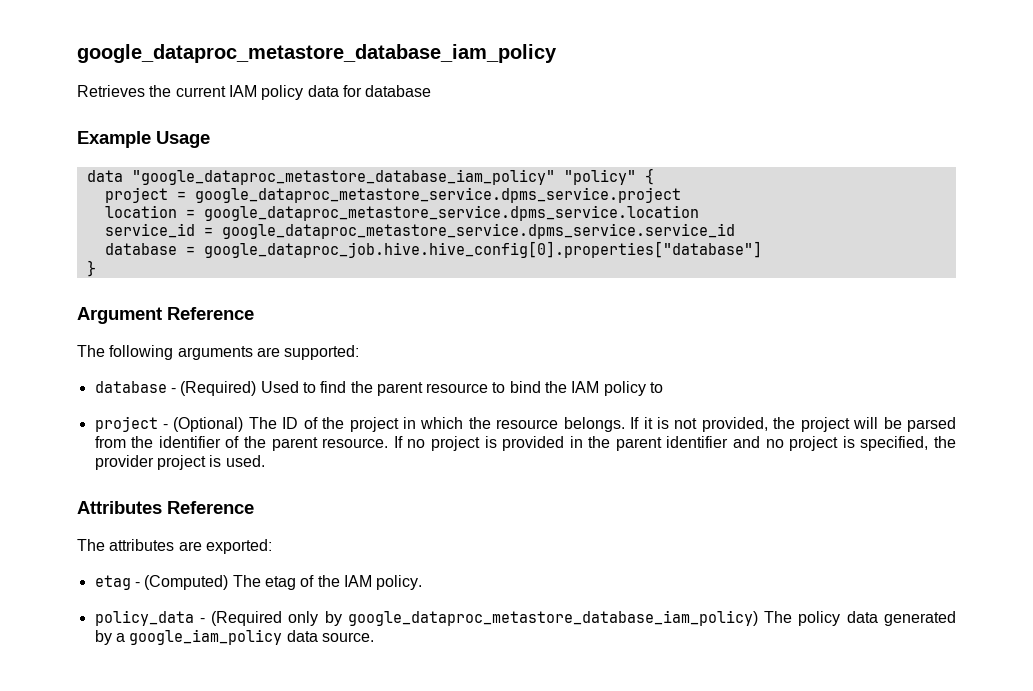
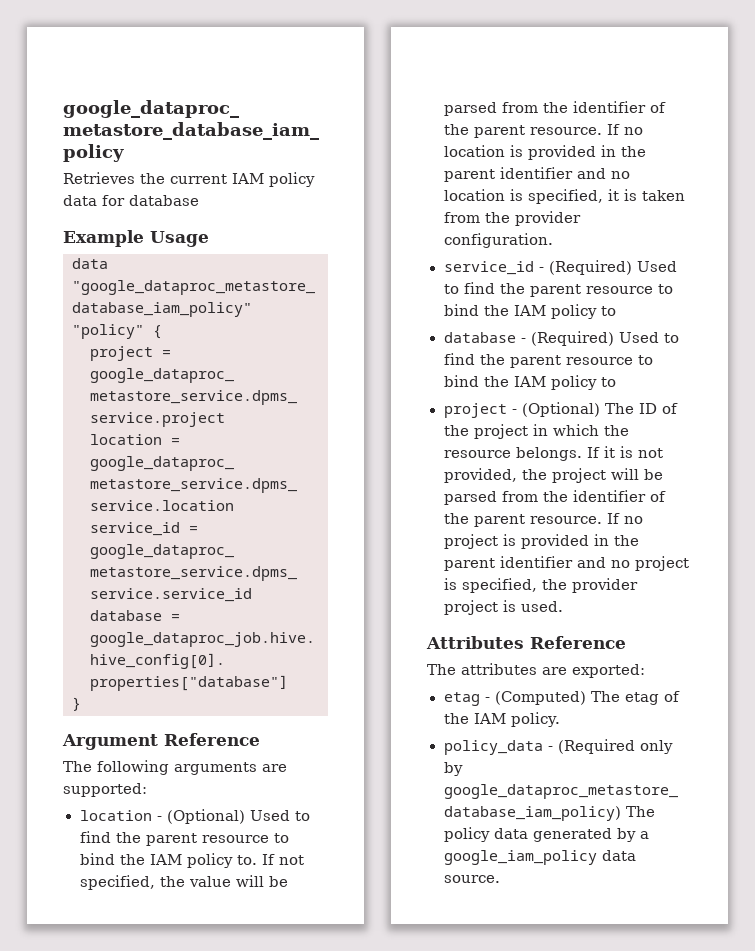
+ location - (Optional) Used to find the parent resource to bind the IAM policy to. If not specified, the value will be parsed from the identifier of the parent resource. If no location is provided in the parent identifier and no location is specified, it is taken from the provider configuration.
+ service_id - (Required) Used to find the parent resource to bind the IAM policy to

